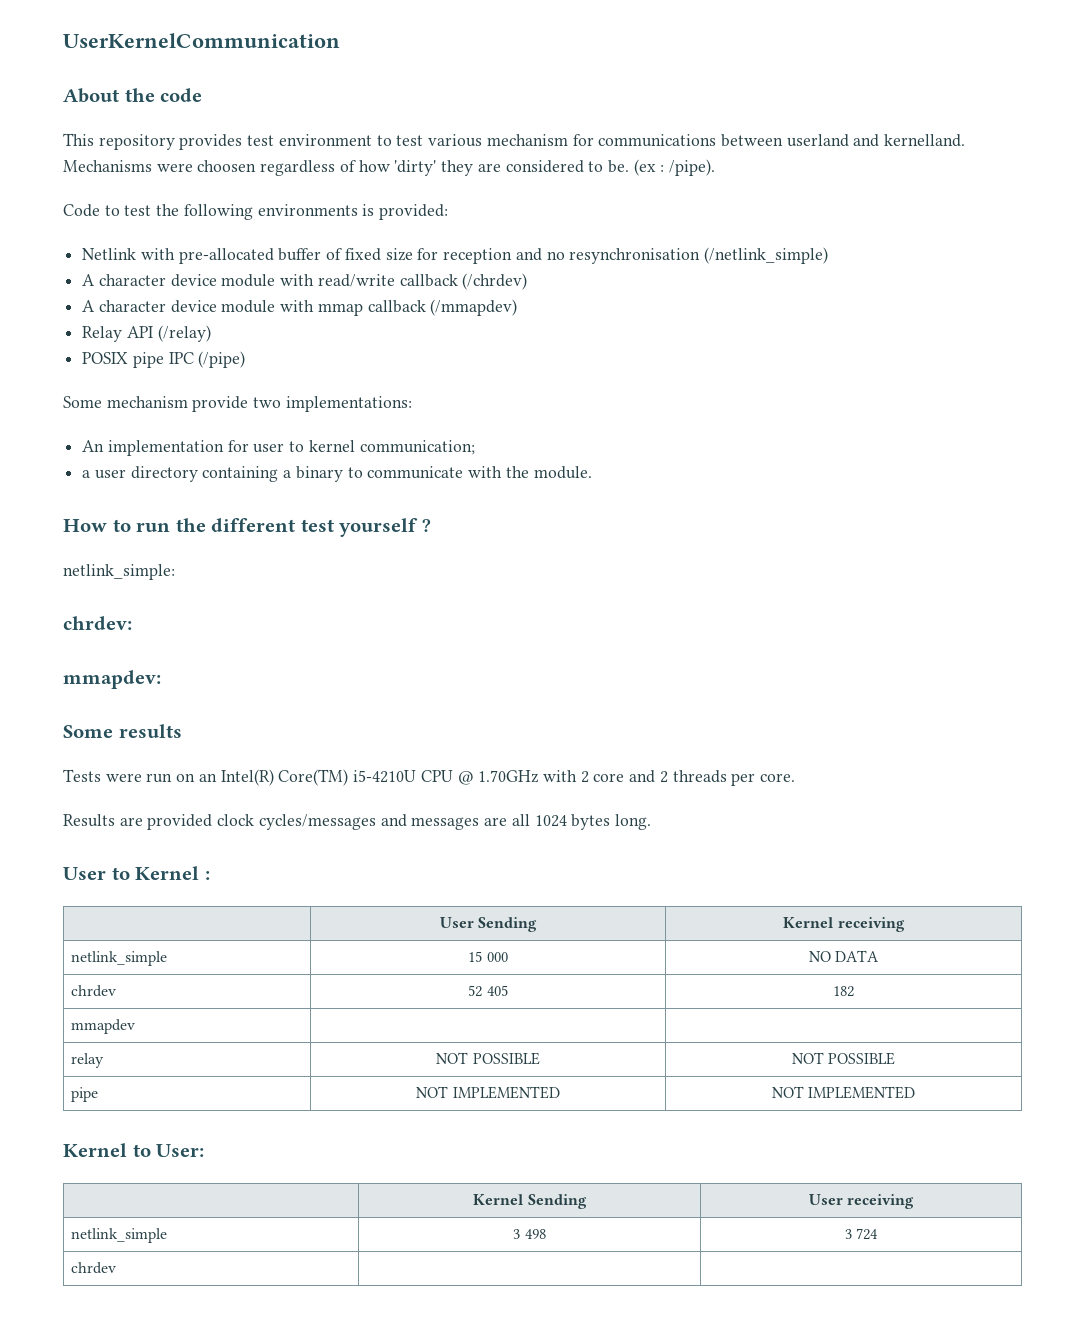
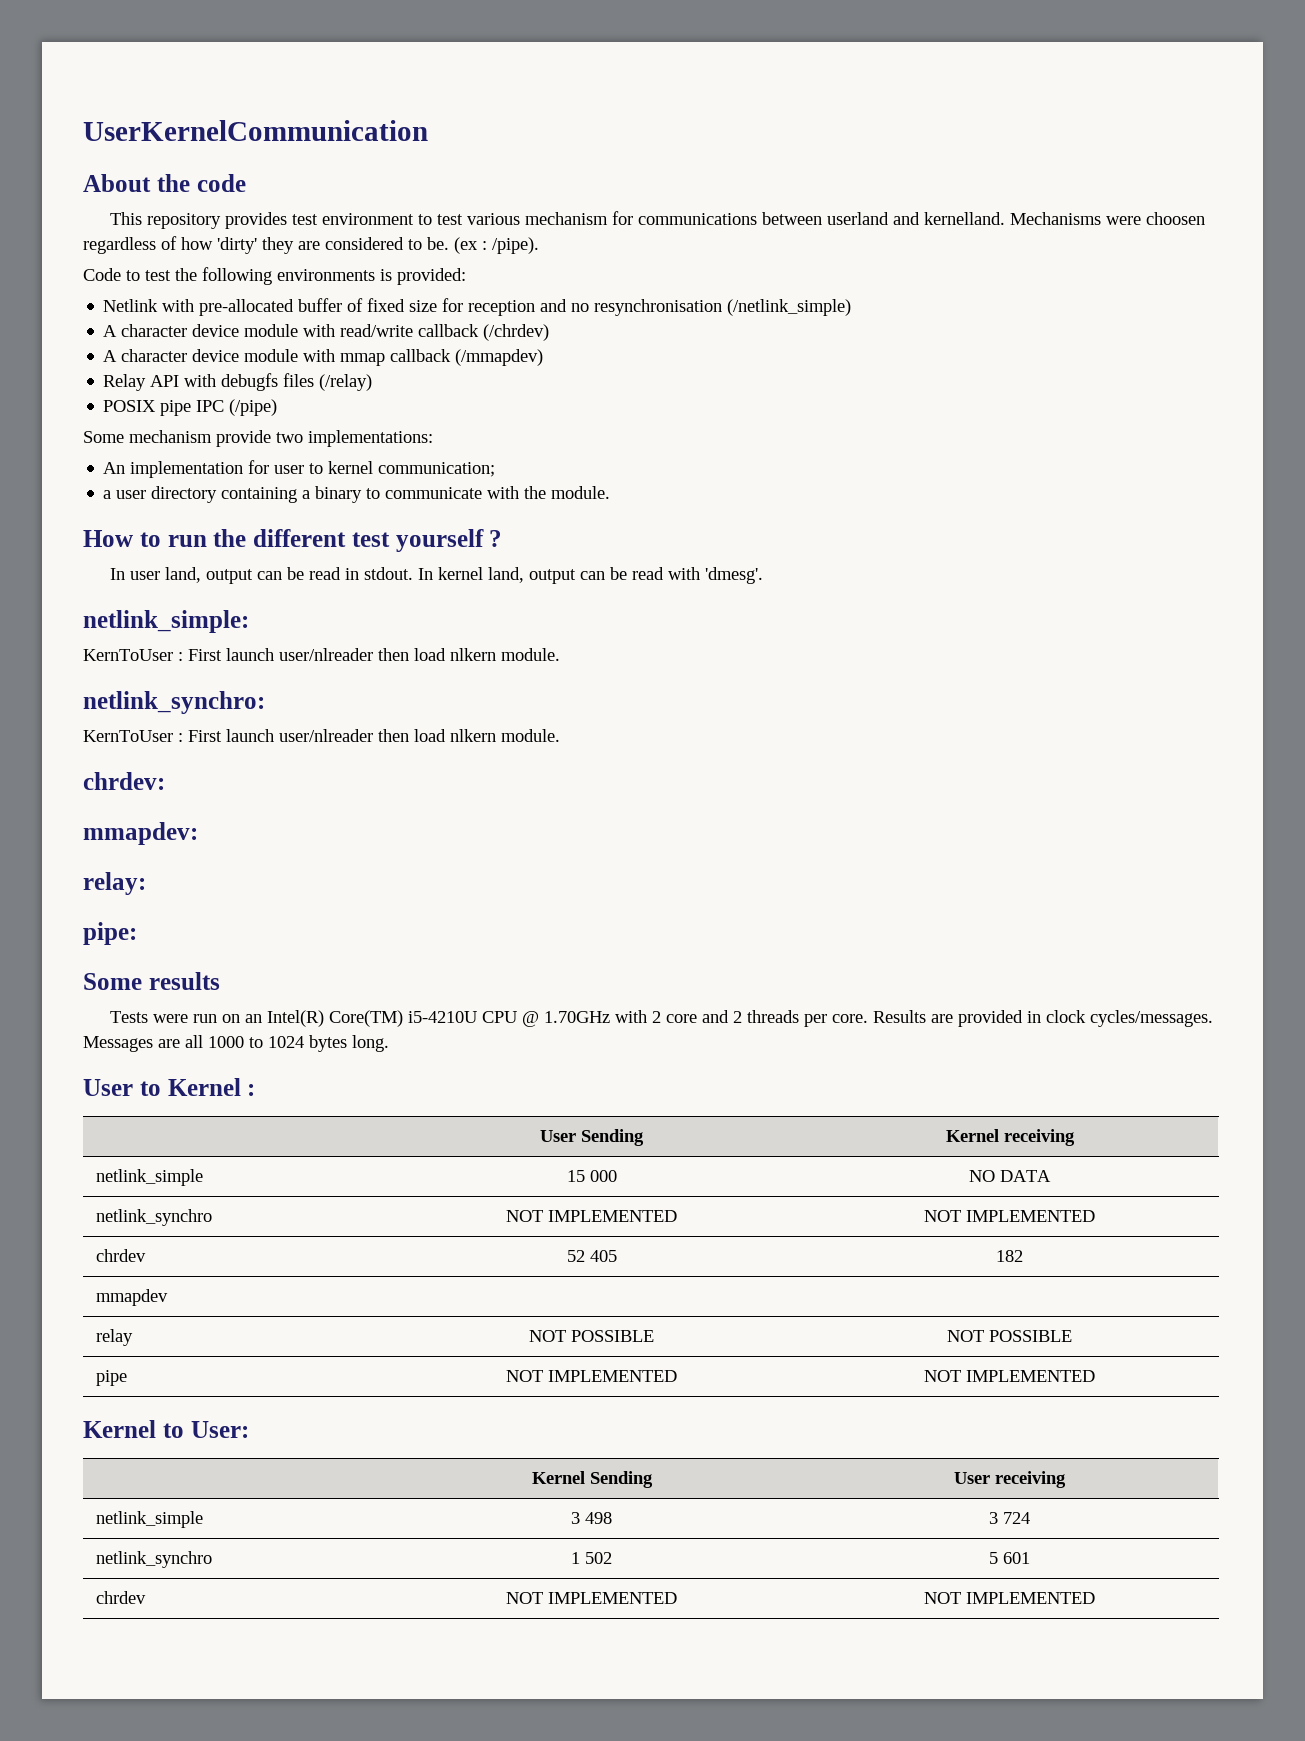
- Relay API (/relay)
+ Relay API with debugfs files (/relay)
+ In user land, output can be read in stdout. In kernel land, output can be read with 'dmesg'.
  netlink_simple:
+ KernToUser : First launch user/nlreader then load nlkern module.
+ netlink_synchro:
+ KernToUser : First launch user/nlreader then load nlkern module.
+ relay:
+ pipe:
- Tests were run on an Intel(R) Core(TM) i5-4210U CPU @ 1.70GHz with 2 core and 2 threads per core.
- Results are provided clock cycles/messages and messages are all 1024 bytes long.
+ Tests were run on an Intel(R) Core(TM) i5-4210U CPU @ 1.70GHz with 2 core and 2 threads per core. Results are provided in clock cycles/messages. Messages are all 1000 to 1024 bytes long.
+ netlink_synchro | NOT IMPLEMENTED | NOT IMPLEMENTED
- chrdev | |
+ netlink_synchro | 1 502 | 5 601
+ chrdev | NOT IMPLEMENTED | NOT IMPLEMENTED

